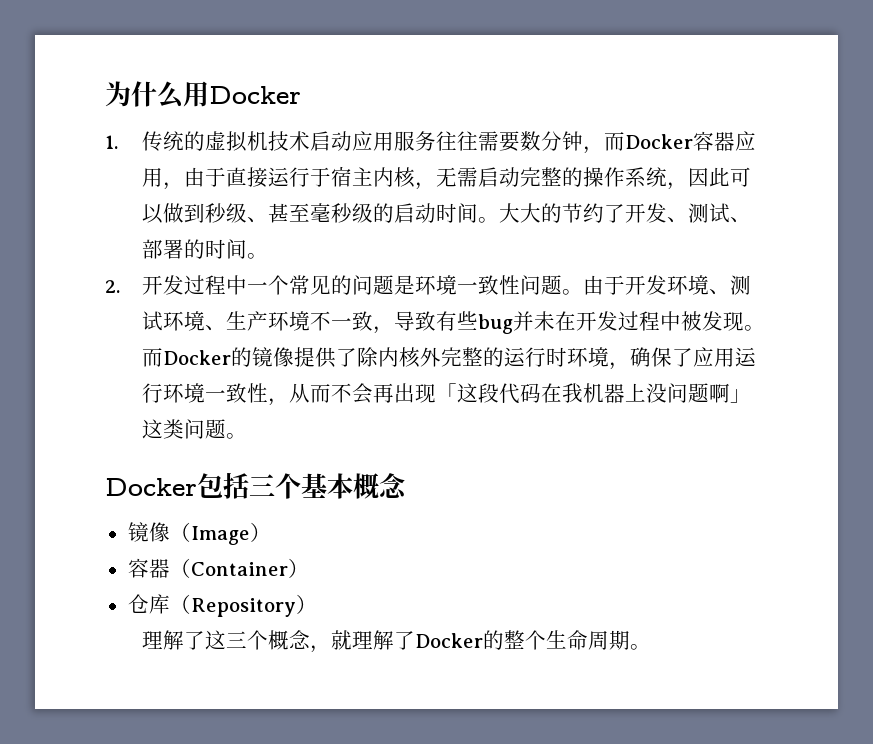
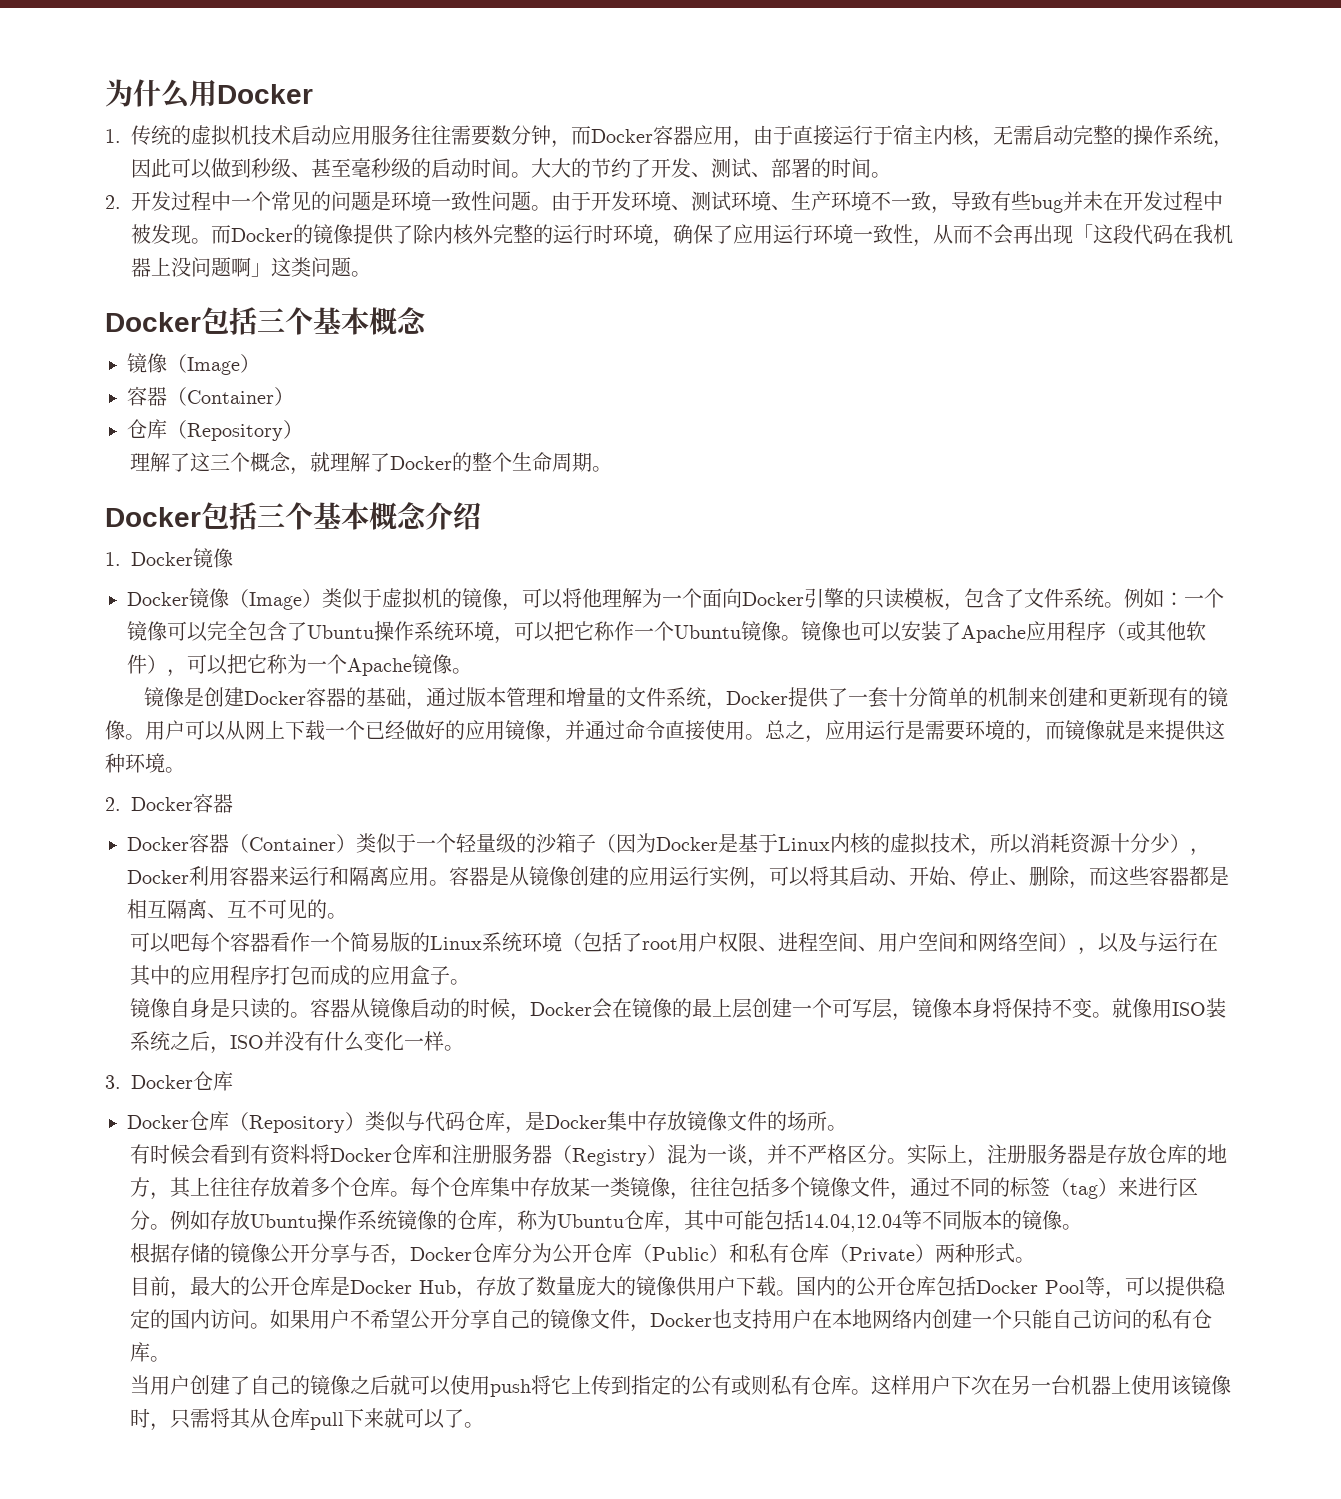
+ Docker包括三个基本概念介绍
+ 1. Docker镜像
+ Docker镜像（Image）类似于虚拟机的镜像，可以将他理解为一个面向Docker引擎的只读模板，包含了文件系统。例如：一个镜像可以完全包含了Ubuntu操作系统环境，可以把它称作一个Ubuntu镜像。镜像也可以安装了Apache应用程序（或其他软件），可以把它称为一个Apache镜像。
+ 镜像是创建Docker容器的基础，通过版本管理和增量的文件系统，Docker提供了一套十分简单的机制来创建和更新现有的镜像。用户可以从网上下载一个已经做好的应用镜像，并通过命令直接使用。总之，应用运行是需要环境的，而镜像就是来提供这种环境。
+ 2. Docker容器
+ Docker容器（Container）类似于一个轻量级的沙箱子（因为Docker是基于Linux内核的虚拟技术，所以消耗资源十分少），Docker利用容器来运行和隔离应用。容器是从镜像创建的应用运行实例，可以将其启动、开始、停止、删除，而这些容器都是相互隔离、互不可见的。
+ 可以吧每个容器看作一个简易版的Linux系统环境（包括了root用户权限、进程空间、用户空间和网络空间），以及与运行在其中的应用程序打包而成的应用盒子。
+ 镜像自身是只读的。容器从镜像启动的时候，Docker会在镜像的最上层创建一个可写层，镜像本身将保持不变。就像用ISO装系统之后，ISO并没有什么变化一样。
+ 3. Docker仓库
+ Docker仓库（Repository）类似与代码仓库，是Docker集中存放镜像文件的场所。
+ 有时候会看到有资料将Docker仓库和注册服务器（Registry）混为一谈，并不严格区分。实际上，注册服务器是存放仓库的地方，其上往往存放着多个仓库。每个仓库集中存放某一类镜像，往往包括多个镜像文件，通过不同的标签（tag）来进行区分。例如存放Ubuntu操作系统镜像的仓库，称为Ubuntu仓库，其中可能包括14.04,12.04等不同版本的镜像。
+ 根据存储的镜像公开分享与否，Docker仓库分为公开仓库（Public）和私有仓库（Private）两种形式。
+ 目前，最大的公开仓库是Docker Hub，存放了数量庞大的镜像供用户下载。国内的公开仓库包括Docker Pool等，可以提供稳定的国内访问。如果用户不希望公开分享自己的镜像文件，Docker也支持用户在本地网络内创建一个只能自己访问的私有仓库。
+ 当用户创建了自己的镜像之后就可以使用push将它上传到指定的公有或则私有仓库。这样用户下次在另一台机器上使用该镜像时，只需将其从仓库pull下来就可以了。

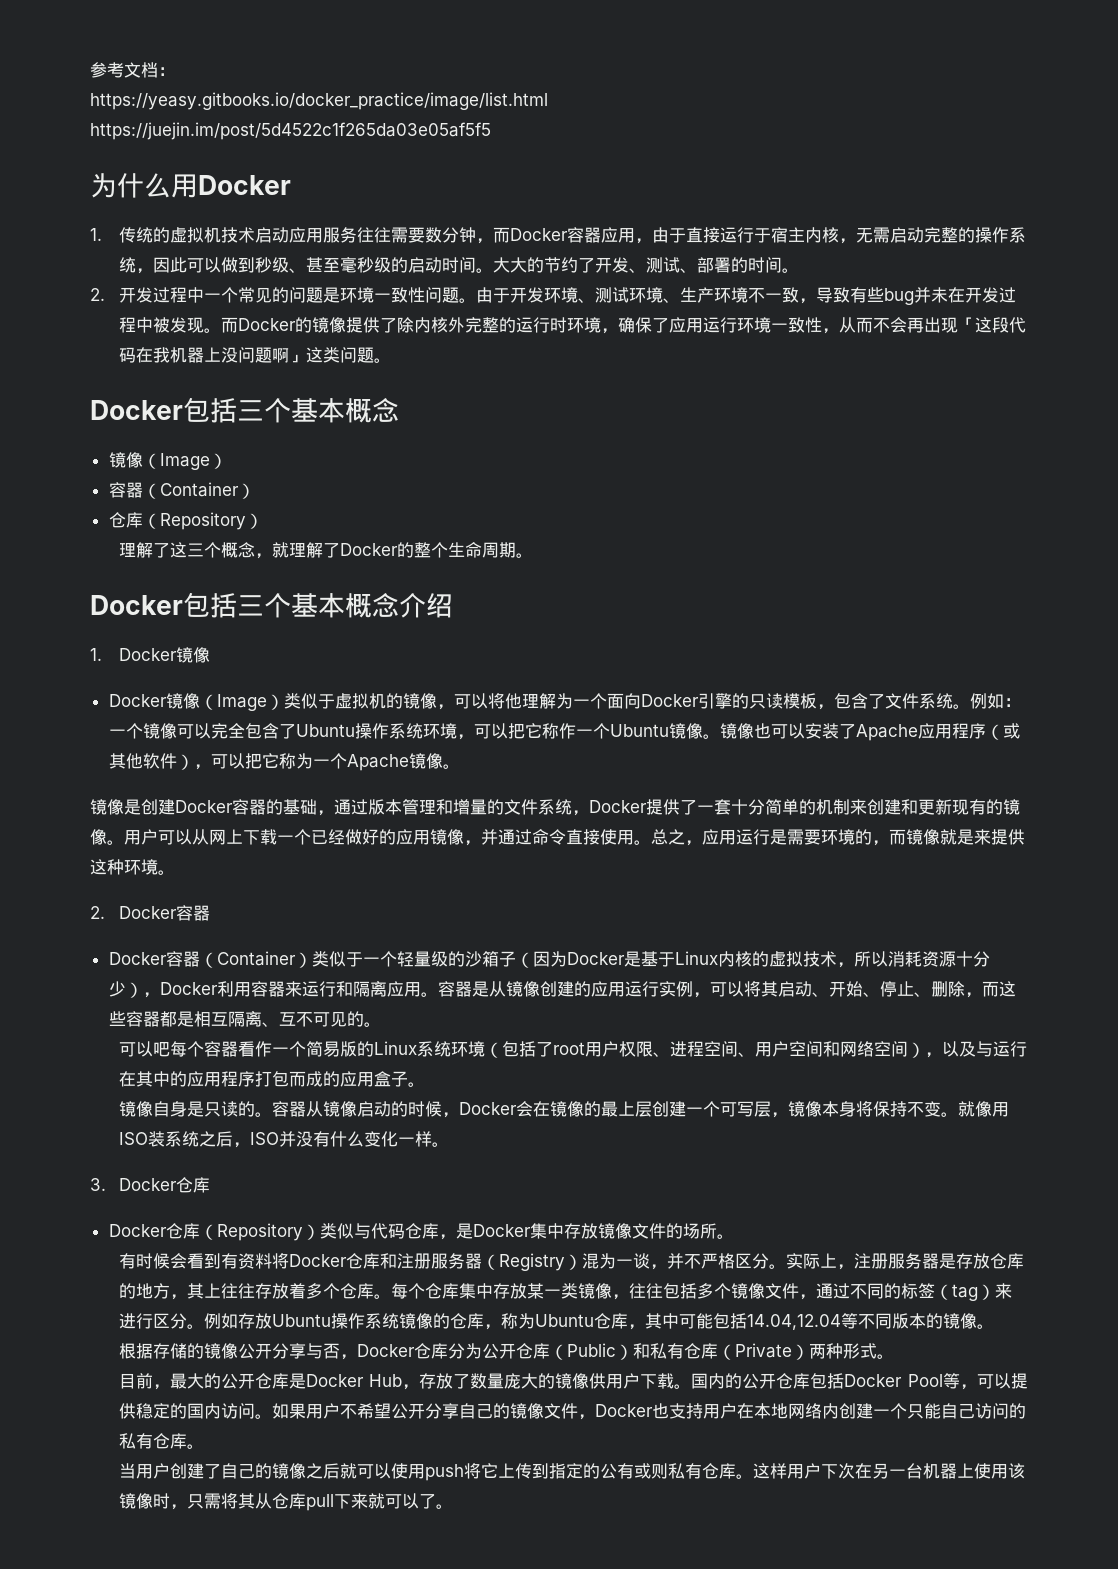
+ 参考文档：
+ https://yeasy.gitbooks.io/docker_practice/image/list.html
+ https://juejin.im/post/5d4522c1f265da03e05af5f5

